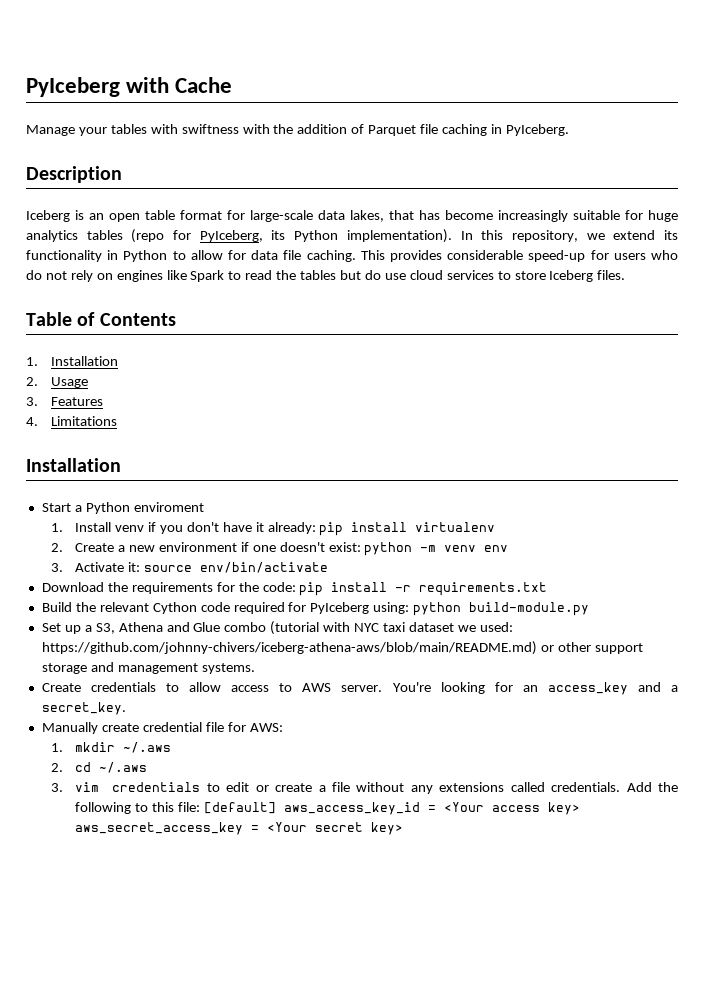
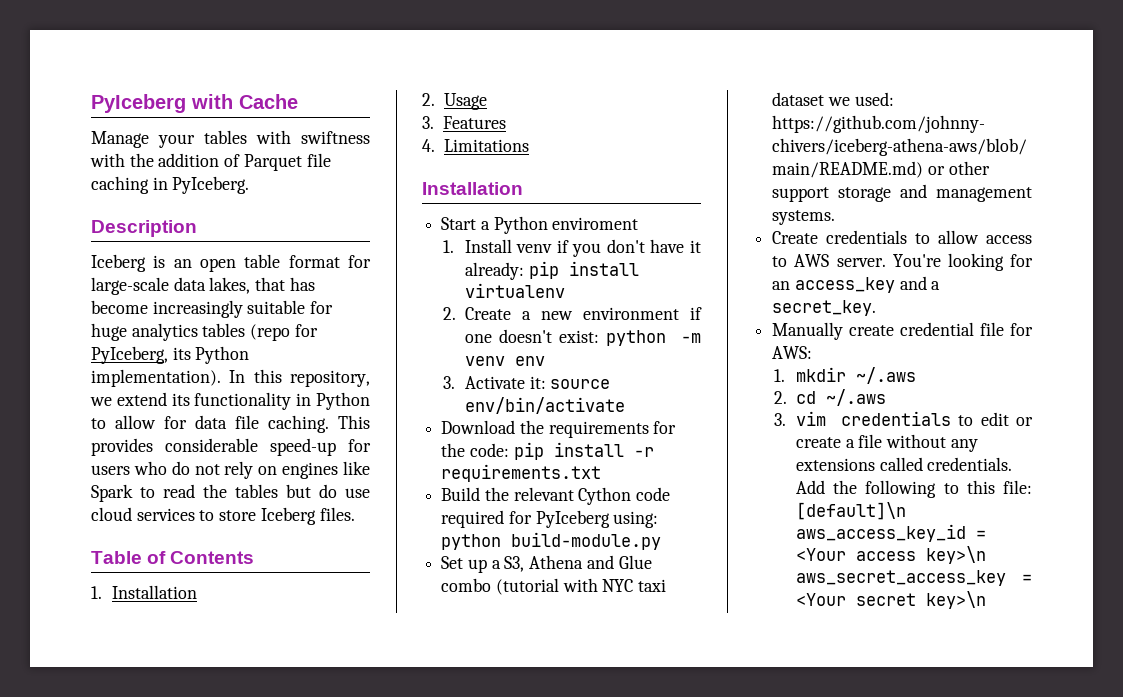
- Add the following to this file: [default] aws_access_key_id = <Your access key> aws_secret_access_key = <Your secret key>
+ Add the following to this file: [default]\n aws_access_key_id = <Your access key>\n aws_secret_access_key = <Your secret key>\n

